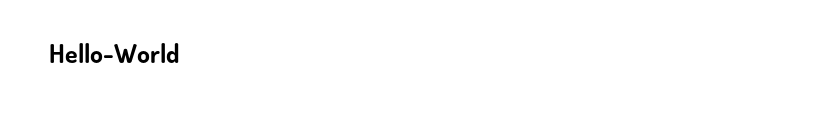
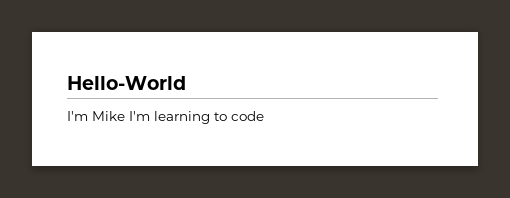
+ I'm Mike I'm learning to code

